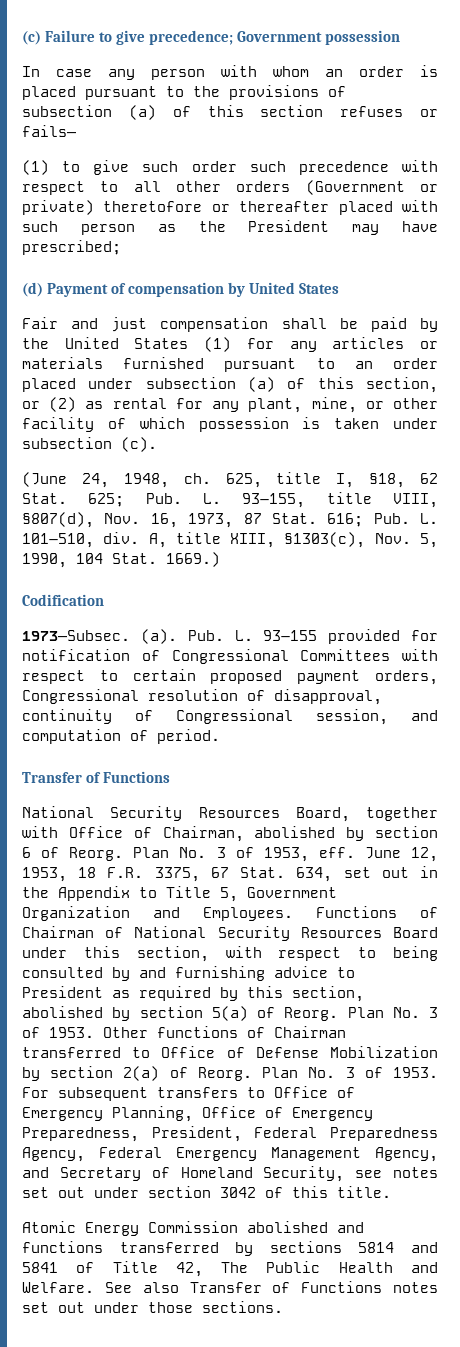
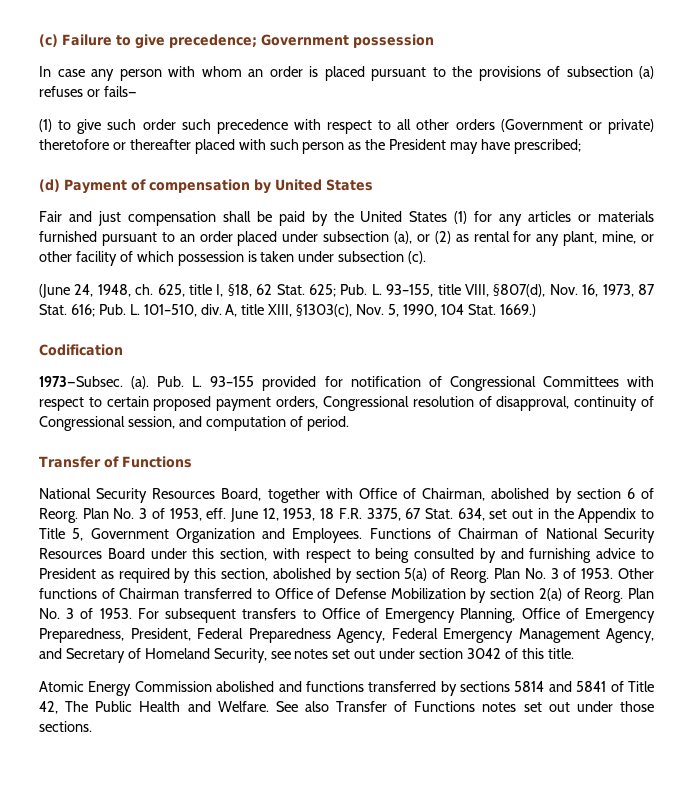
- In case any person with whom an order is placed pursuant to the provisions of subsection (a) of this section refuses or fails—
+ In case any person with whom an order is placed pursuant to the provisions of subsection (a) refuses or fails—
- Fair and just compensation shall be paid by the United States (1) for any articles or materials furnished pursuant to an order placed under subsection (a) of this section, or (2) as rental for any plant, mine, or other facility of which possession is taken under subsection (c).
+ Fair and just compensation shall be paid by the United States (1) for any articles or materials furnished pursuant to an order placed under subsection (a), or (2) as rental for any plant, mine, or other facility of which possession is taken under subsection (c).

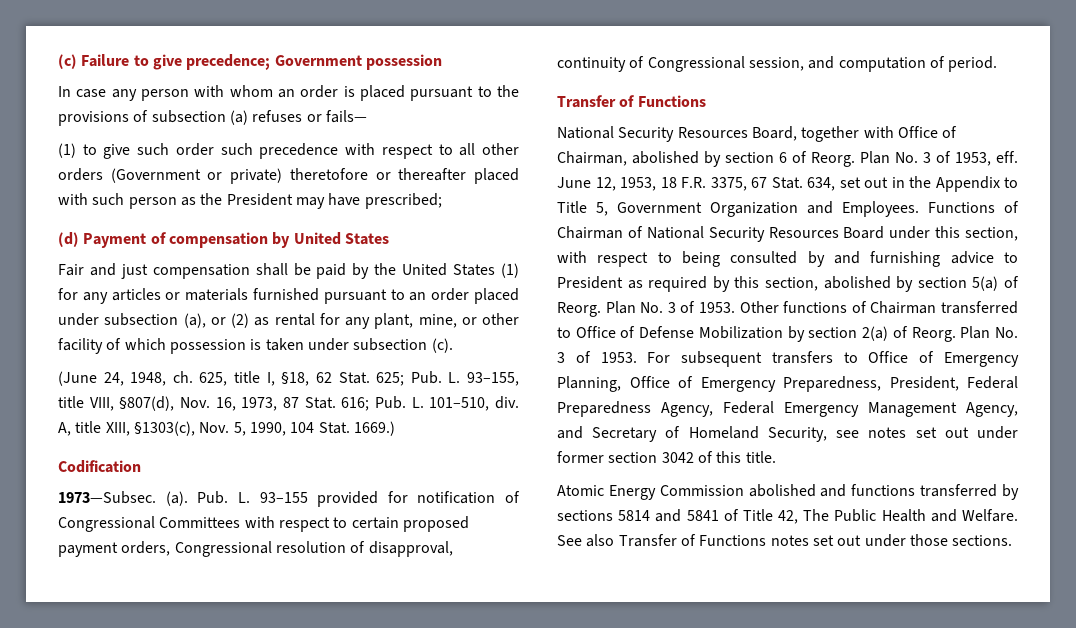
- For subsequent transfers to Office of Emergency Planning, Office of Emergency Preparedness, President, Federal Preparedness Agency, Federal Emergency Management Agency, and Secretary of Homeland Security, see notes set out under section 3042 of this title.
+ For subsequent transfers to Office of Emergency Planning, Office of Emergency Preparedness, President, Federal Preparedness Agency, Federal Emergency Management Agency, and Secretary of Homeland Security, see notes set out under former section 3042 of this title.

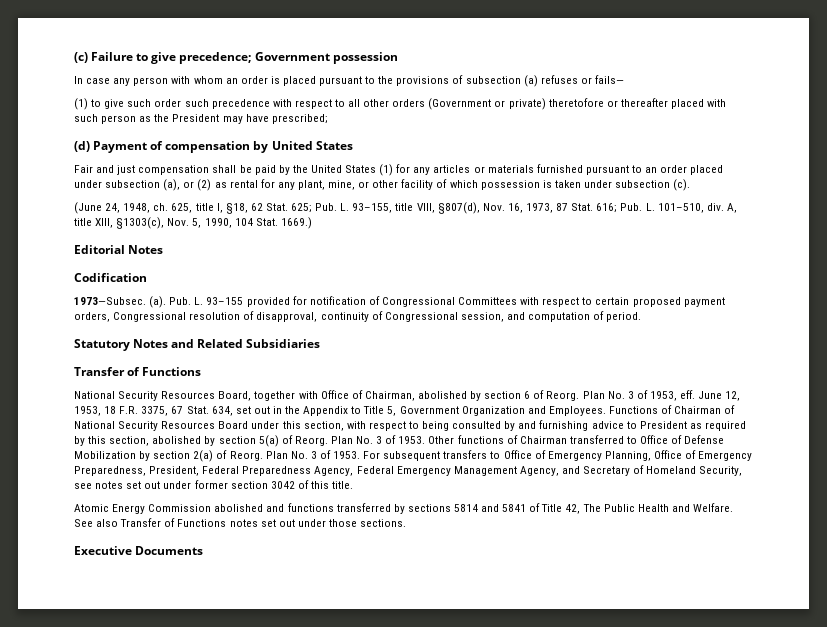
+ Editorial Notes
+ Statutory Notes and Related Subsidiaries
+ Executive Documents

